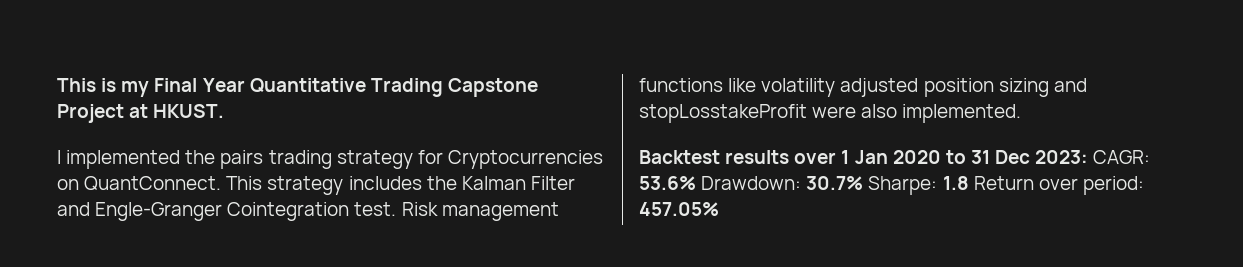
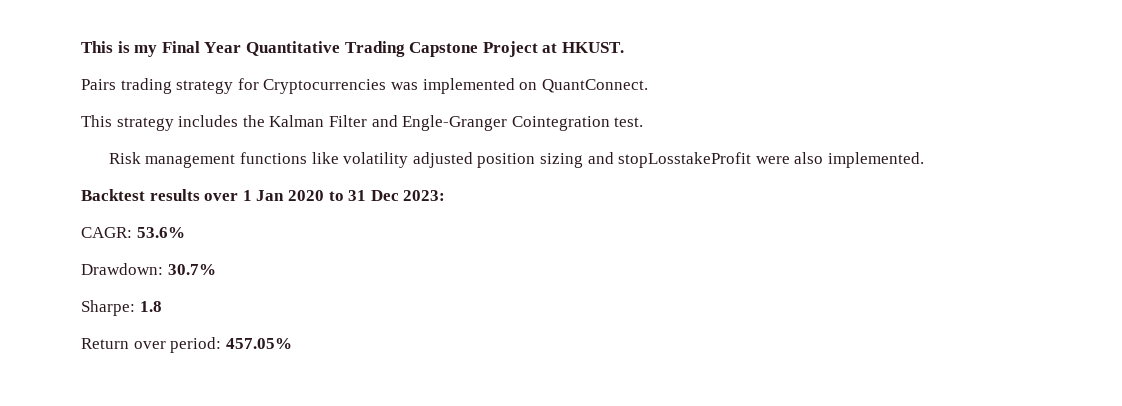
- I implemented the pairs trading strategy for Cryptocurrencies on QuantConnect. This strategy includes the Kalman Filter and Engle-Granger Cointegration test. Risk management functions like volatility adjusted position sizing and stopLosstakeProfit were also implemented.
+ Pairs trading strategy for Cryptocurrencies was implemented on QuantConnect.
+ This strategy includes the Kalman Filter and Engle-Granger Cointegration test.
+ Risk management functions like volatility adjusted position sizing and stopLosstakeProfit were also implemented.
- Backtest results over 1 Jan 2020 to 31 Dec 2023: CAGR: 53.6% Drawdown: 30.7% Sharpe: 1.8 Return over period: 457.05%
+ Backtest results over 1 Jan 2020 to 31 Dec 2023:
+ CAGR: 53.6%
+ Drawdown: 30.7%
+ Sharpe: 1.8
+ Return over period: 457.05%

